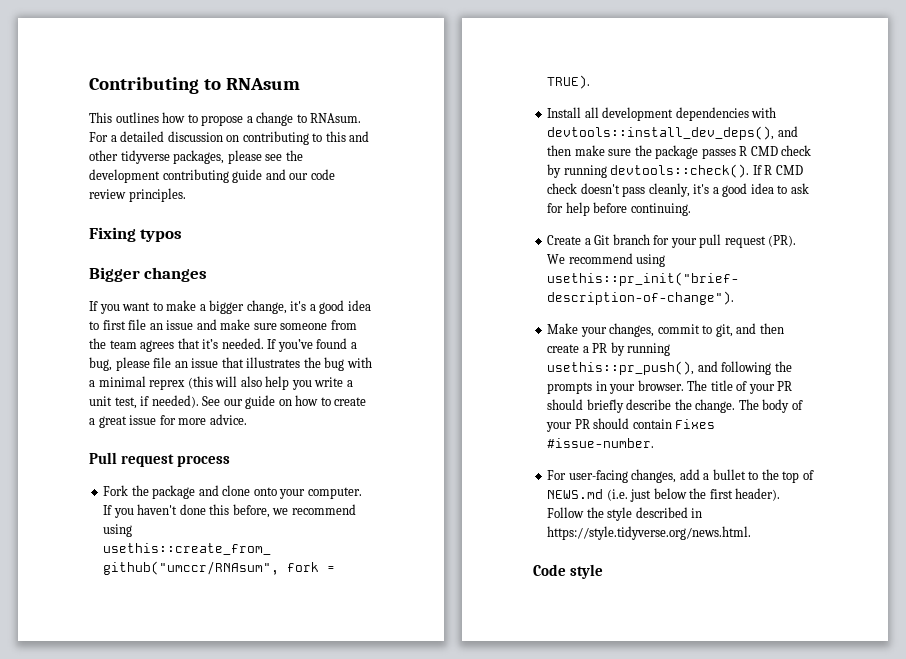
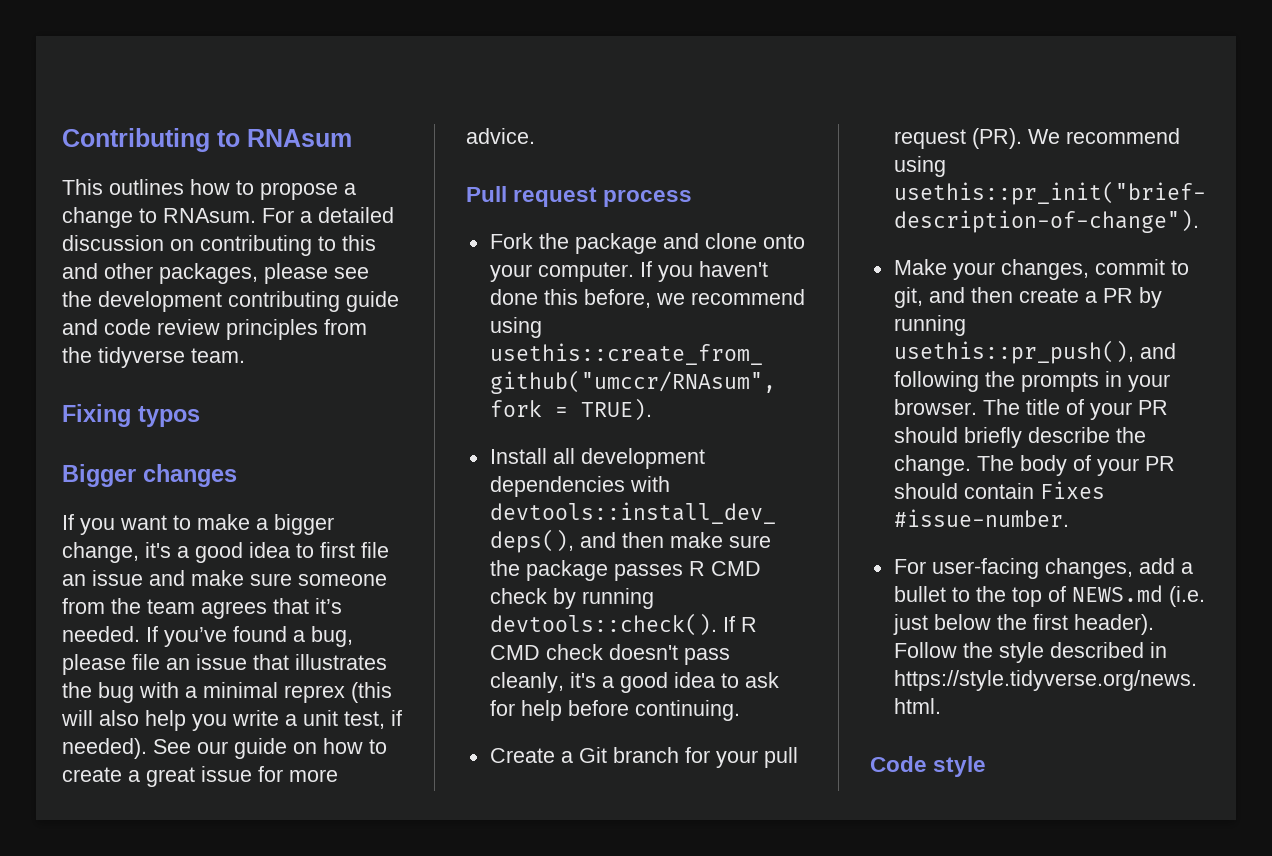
- For a detailed discussion on contributing to this and other tidyverse packages, please see the development contributing guide and our code review principles.
+ For a detailed discussion on contributing to this and other packages, please see the development contributing guide and code review principles from the tidyverse team.

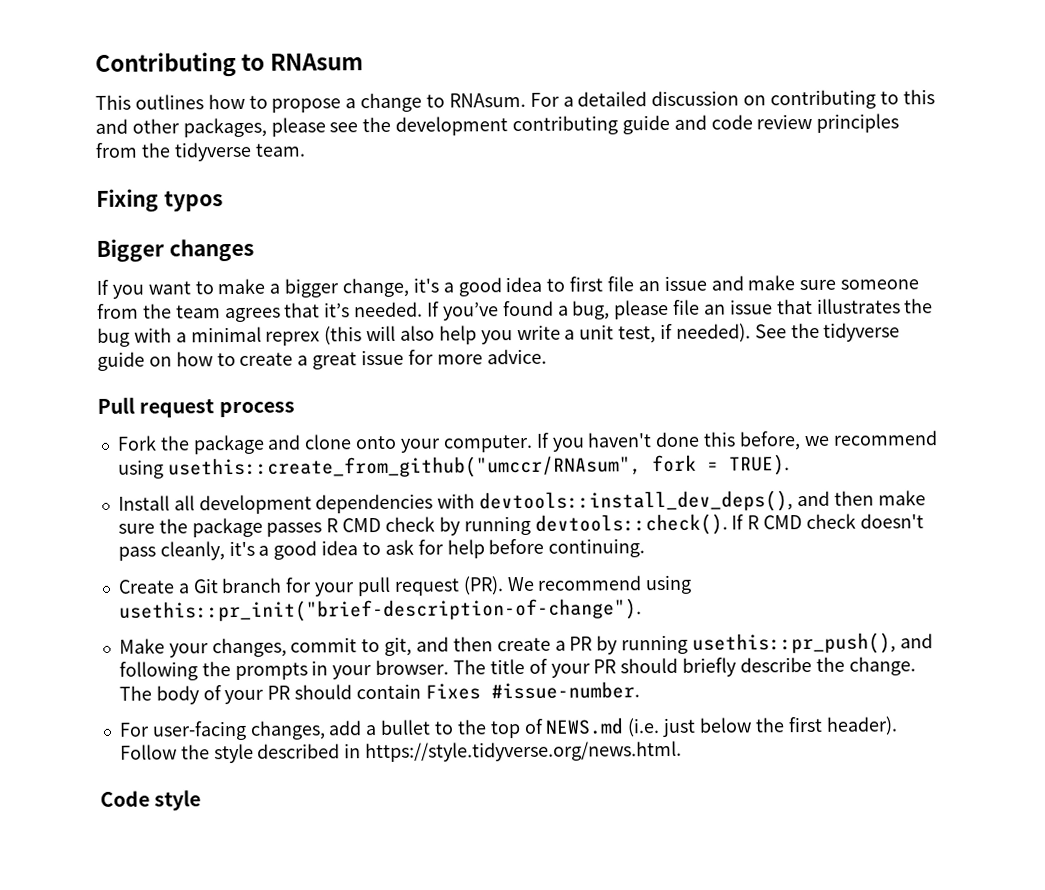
- See our guide on how to create a great issue for more advice.
+ See the tidyverse guide on how to create a great issue for more advice.

